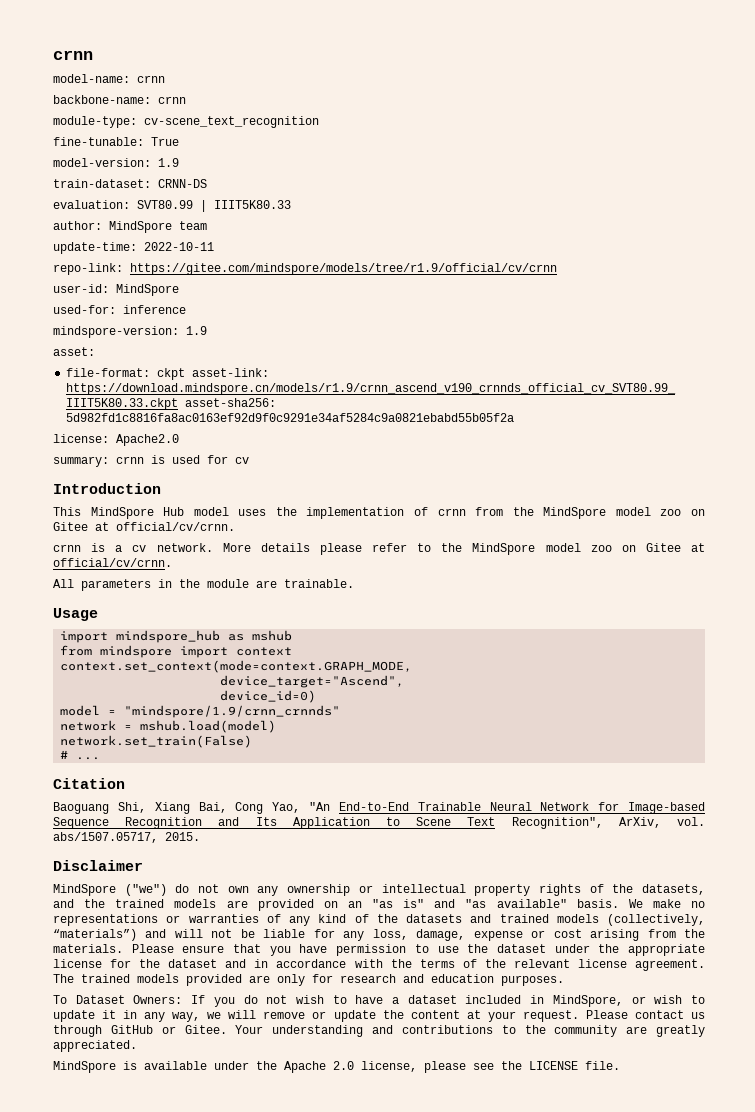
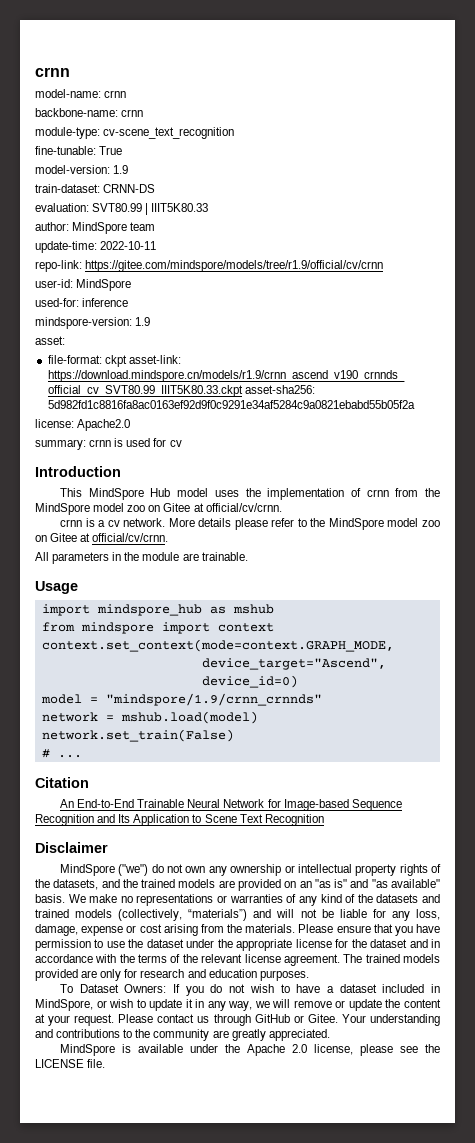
- Baoguang Shi, Xiang Bai, Cong Yao, "An End-to-End Trainable Neural Network for Image-based Sequence Recognition and Its Application to Scene Text Recognition", ArXiv, vol. abs/1507.05717, 2015.
+ An End-to-End Trainable Neural Network for Image-based Sequence Recognition and Its Application to Scene Text Recognition

